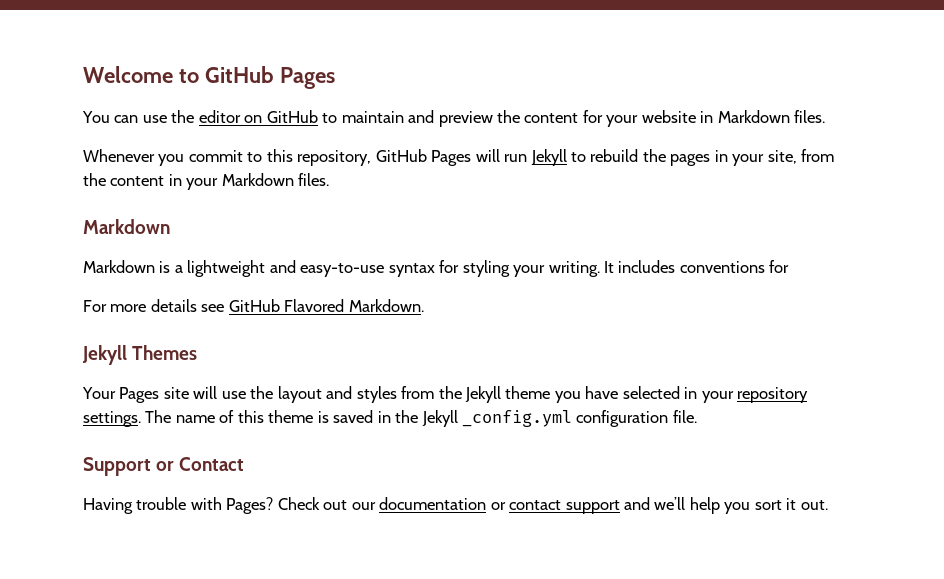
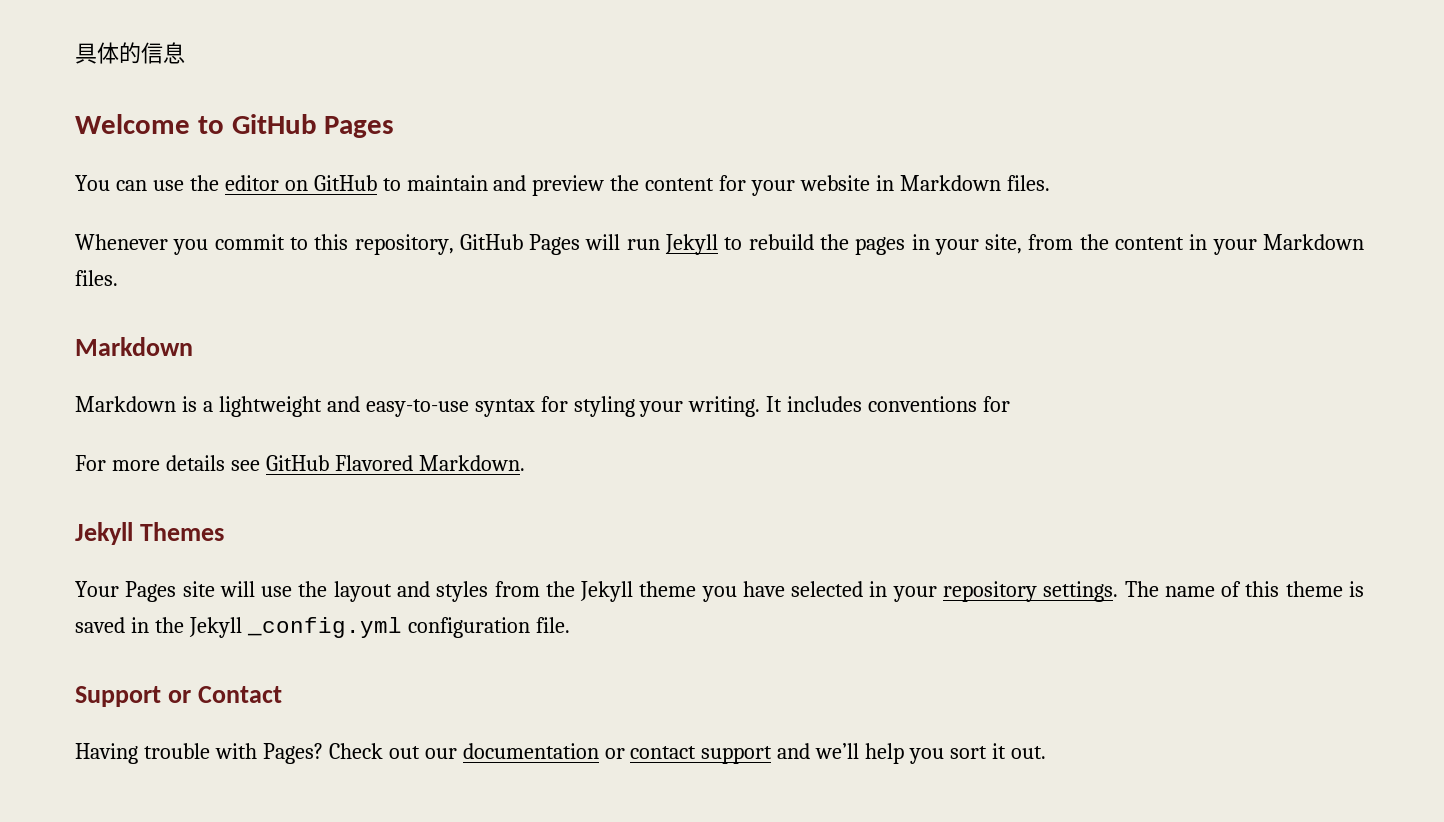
+ 具体的信息

